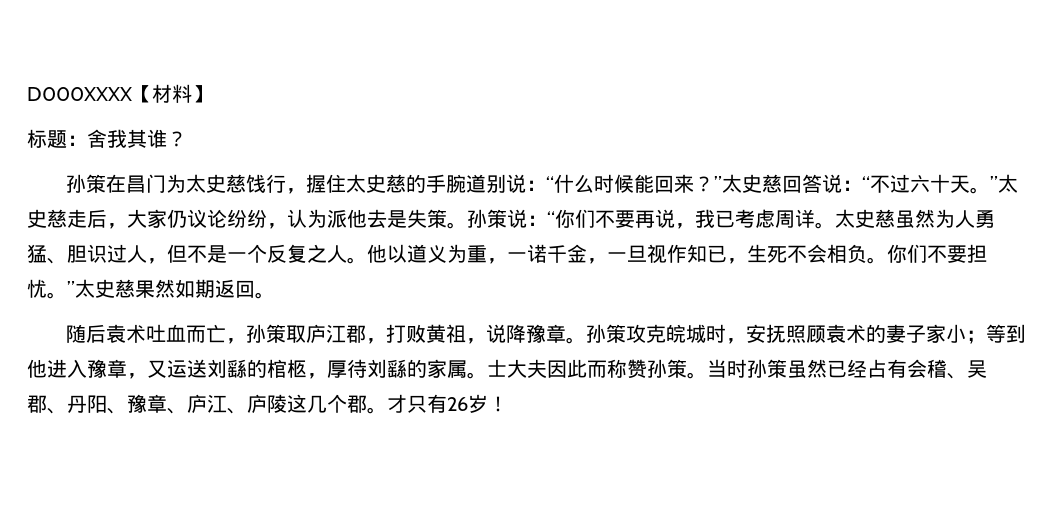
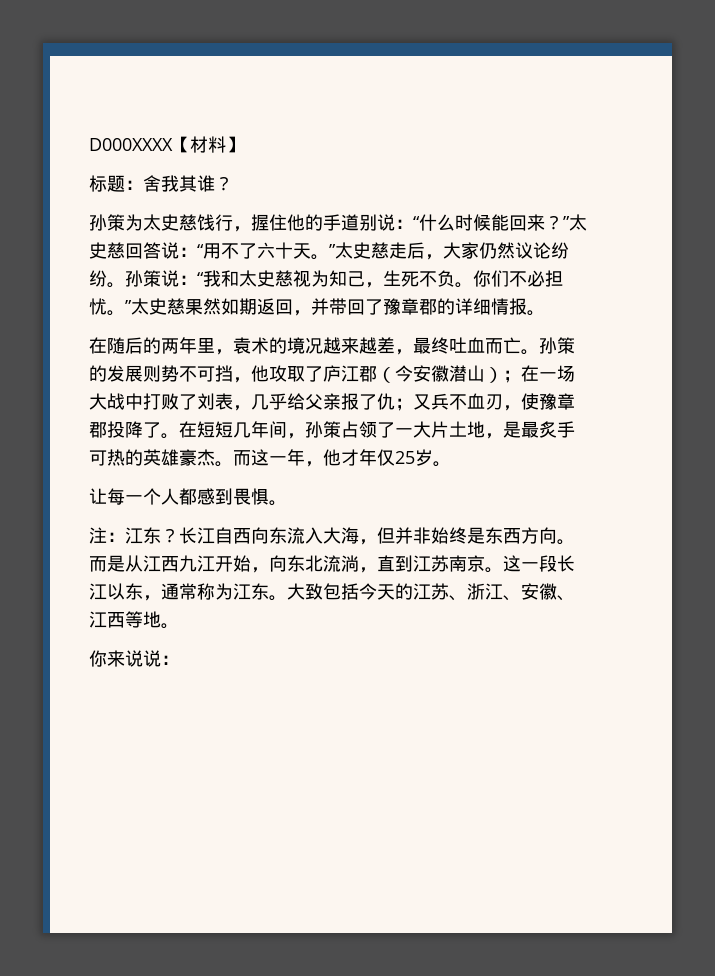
- 孙策在昌门为太史慈饯行，握住太史慈的手腕道别说：“什么时候能回来？”太史慈回答说：“不过六十天。”太史慈走后，大家仍议论纷纷，认为派他去是失策。孙策说：“你们不要再说，我已考虑周详。太史慈虽然为人勇猛、胆识过人，但不是一个反复之人。他以道义为重，一诺千金，一旦视作知已，生死不会相负。
+ 孙策为太史慈饯行，握住他的手道别说：“什么时候能回来？”太史慈回答说：“用不了六十天。”太史慈走后，大家仍然议论纷纷。孙策说：“我和太史慈视为知己，生死不负。
- 你们不要担忧。”太史慈果然如期返回。
- 随后袁术吐血而亡，孙策取庐江郡，打败黄祖，说降豫章。孙策攻克皖城时，安抚照顾袁术的妻子家小；等到他进入豫章，又运送刘繇的棺柩，厚待刘繇的家属。士大夫因此而称赞孙策。当时孙策虽然已经占有会稽、吴郡、丹阳、豫章、庐江、庐陵这几个郡。才只有26岁！
+ 你们不必担忧。”太史慈果然如期返回，并带回了豫章郡的详细情报。
+ 在随后的两年里，袁术的境况越来越差，最终吐血而亡。孙策的发展则势不可挡，他攻取了庐江郡（今安徽潜山）；在一场大战中打败了刘表，几乎给父亲报了仇；又兵不血刃，使豫章郡投降了。在短短几年间，孙策占领了一大片土地，是最炙手可热的英雄豪杰。而这一年，他才年仅25岁。
+ 让每一个人都感到畏惧。
+ 注：江东？长江自西向东流入大海，但并非始终是东西方向。而是从江西九江开始，向东北流淌，直到江苏南京。这一段长江以东，通常称为江东。大致包括今天的江苏、浙江、安徽、江西等地。
+ 你来说说：

